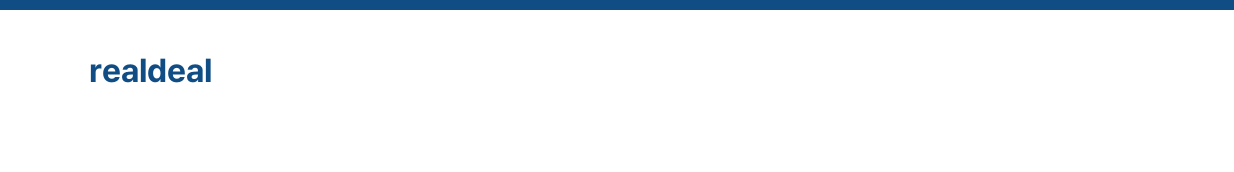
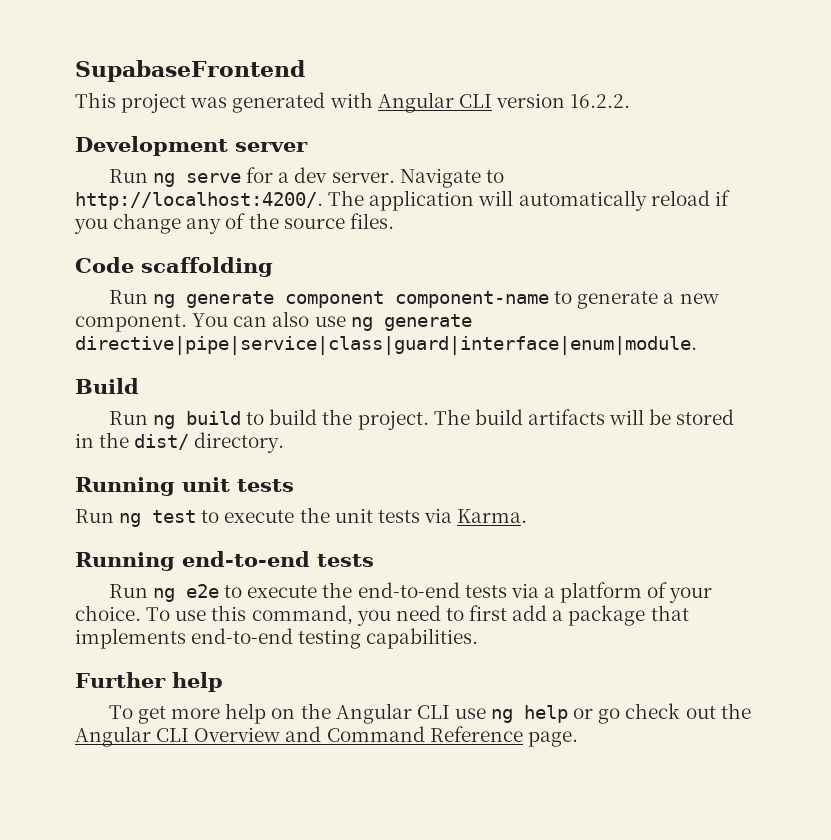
- realdeal
+ SupabaseFrontend
+ This project was generated with Angular CLI version 16.2.2.
+ Development server
+ Run ng serve for a dev server. Navigate to http://localhost:4200/. The application will automatically reload if you change any of the source files.
+ Code scaffolding
+ Run ng generate component component-name to generate a new component. You can also use ng generate directive|pipe|service|class|guard|interface|enum|module.
+ Build
+ Run ng build to build the project. The build artifacts will be stored in the dist/ directory.
+ Running unit tests
+ Run ng test to execute the unit tests via Karma.
+ Running end-to-end tests
+ Run ng e2e to execute the end-to-end tests via a platform of your choice. To use this command, you need to first add a package that implements end-to-end testing capabilities.
+ Further help
+ To get more help on the Angular CLI use ng help or go check out the Angular CLI Overview and Command Reference page.

